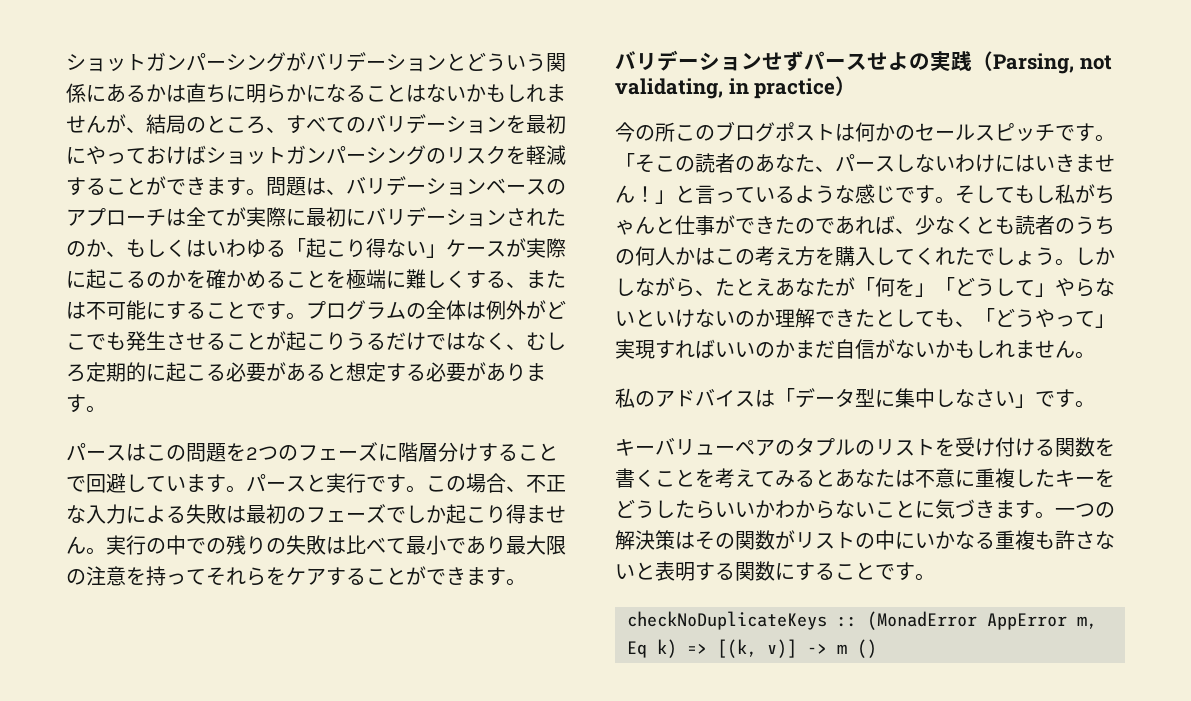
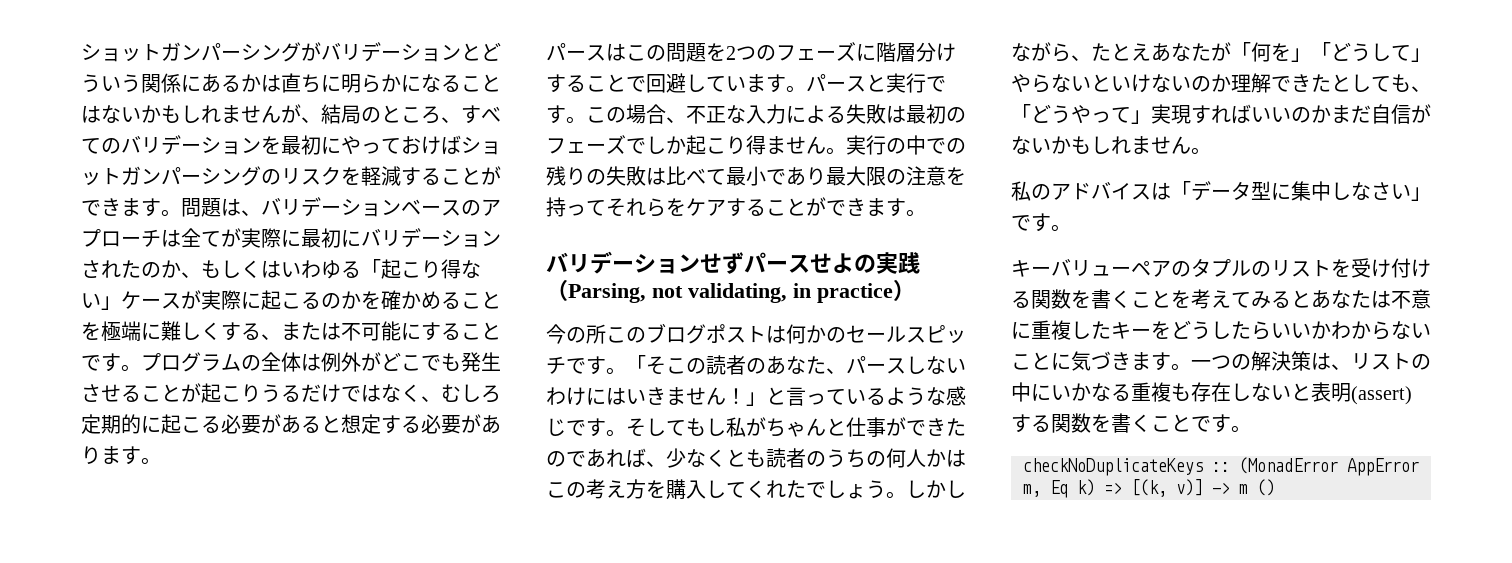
- 一つの解決策はその関数がリストの中にいかなる重複も許さないと表明する関数にすることです。
+ 一つの解決策は、リストの中にいかなる重複も存在しないと表明(assert)する関数を書くことです。

